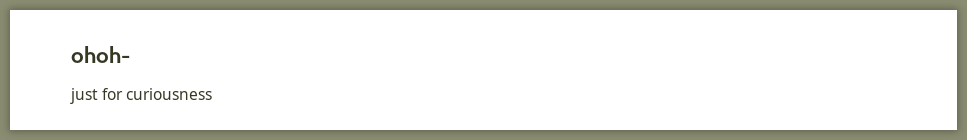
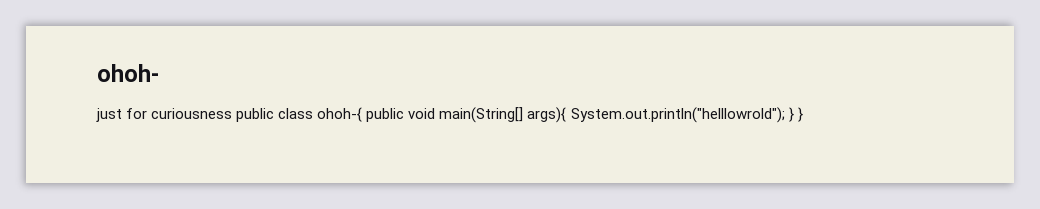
- just for curiousness
+ just for curiousness public class ohoh-{ public void main(String[] args){ System.out.println("helllowrold"); } }

